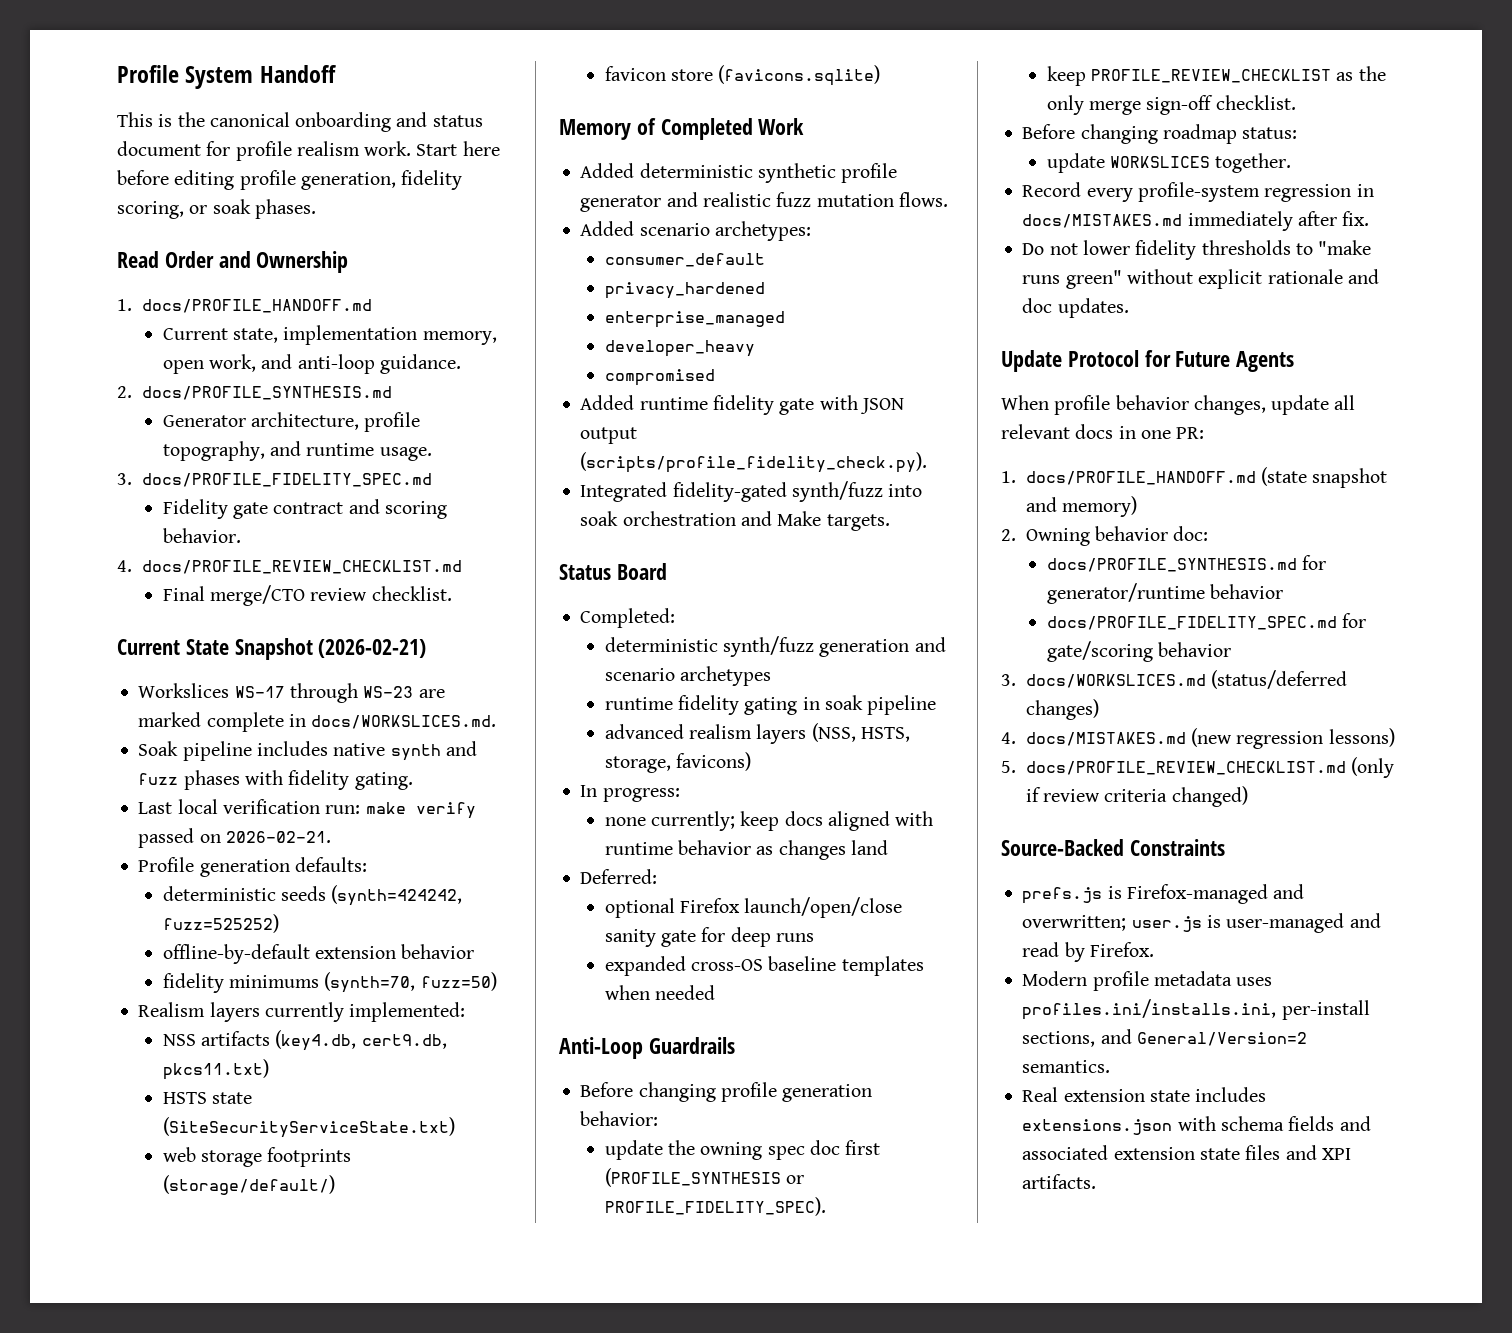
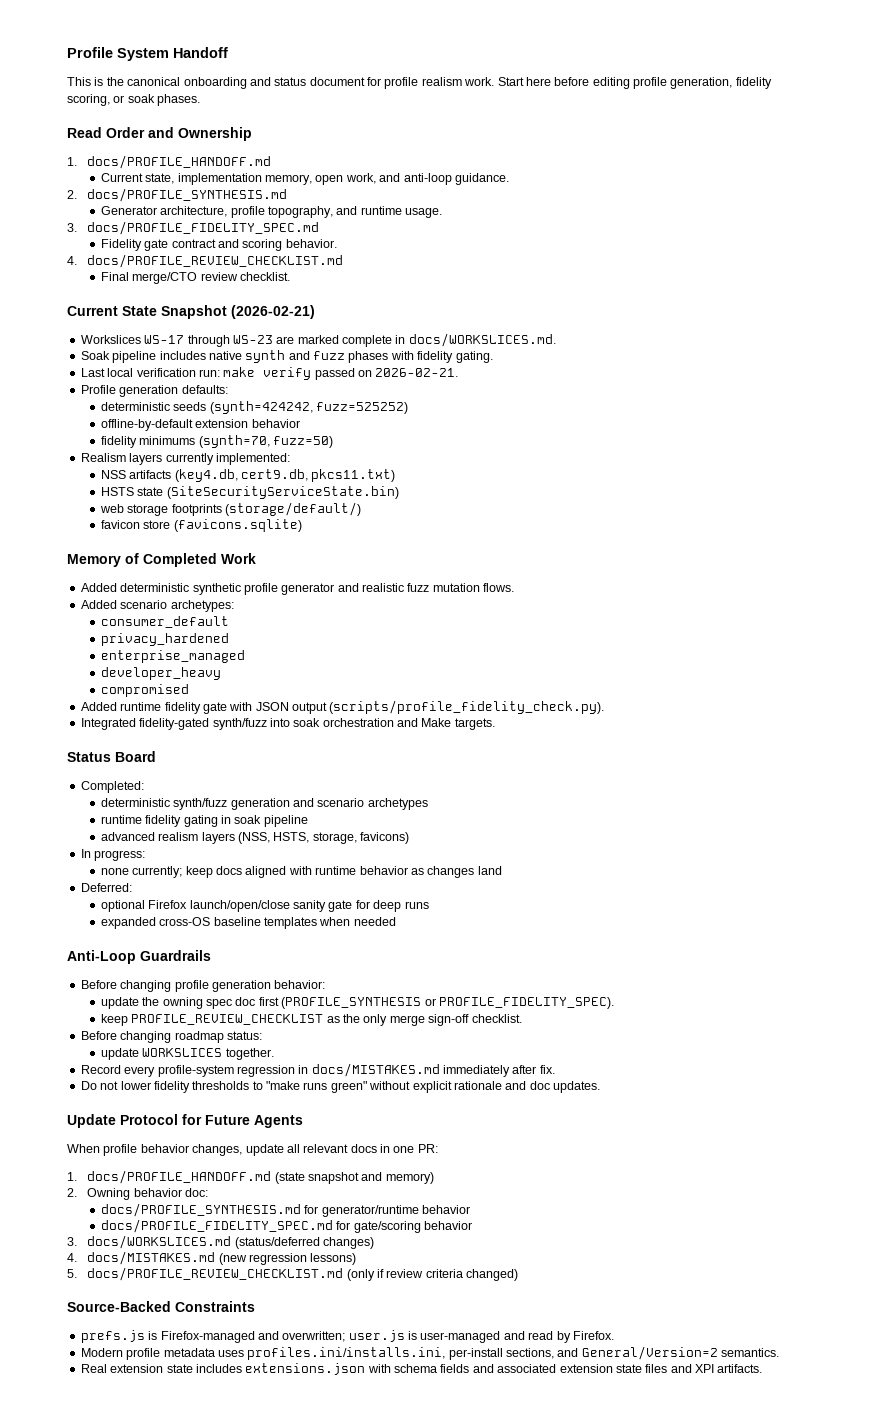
- HSTS state (SiteSecurityServiceState.txt)
+ HSTS state (SiteSecurityServiceState.bin)

